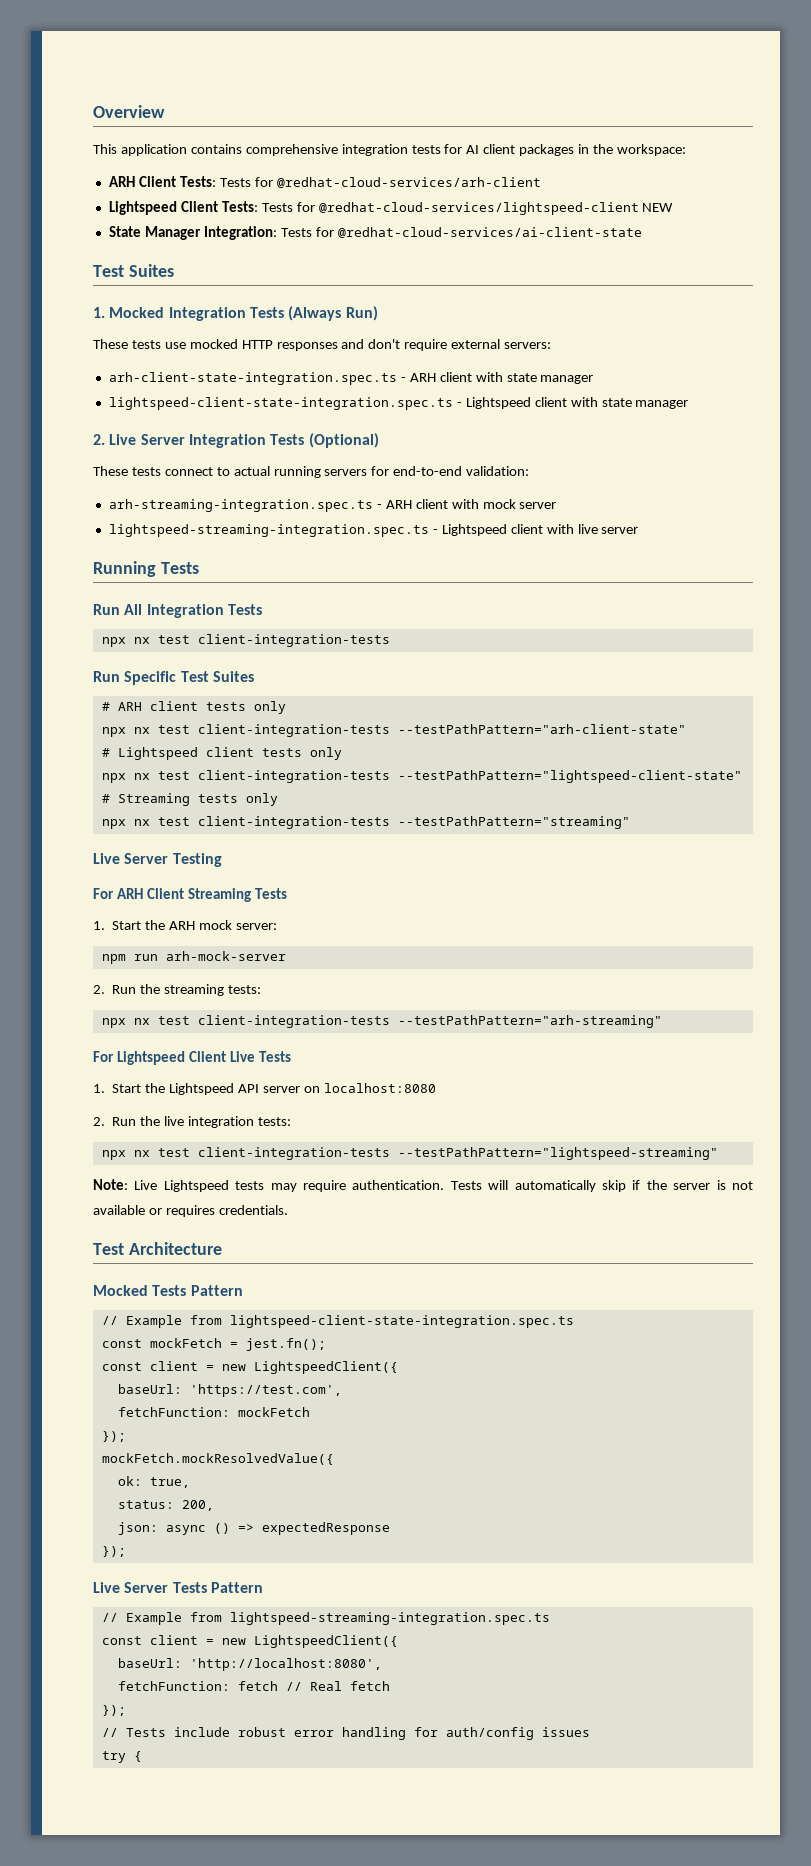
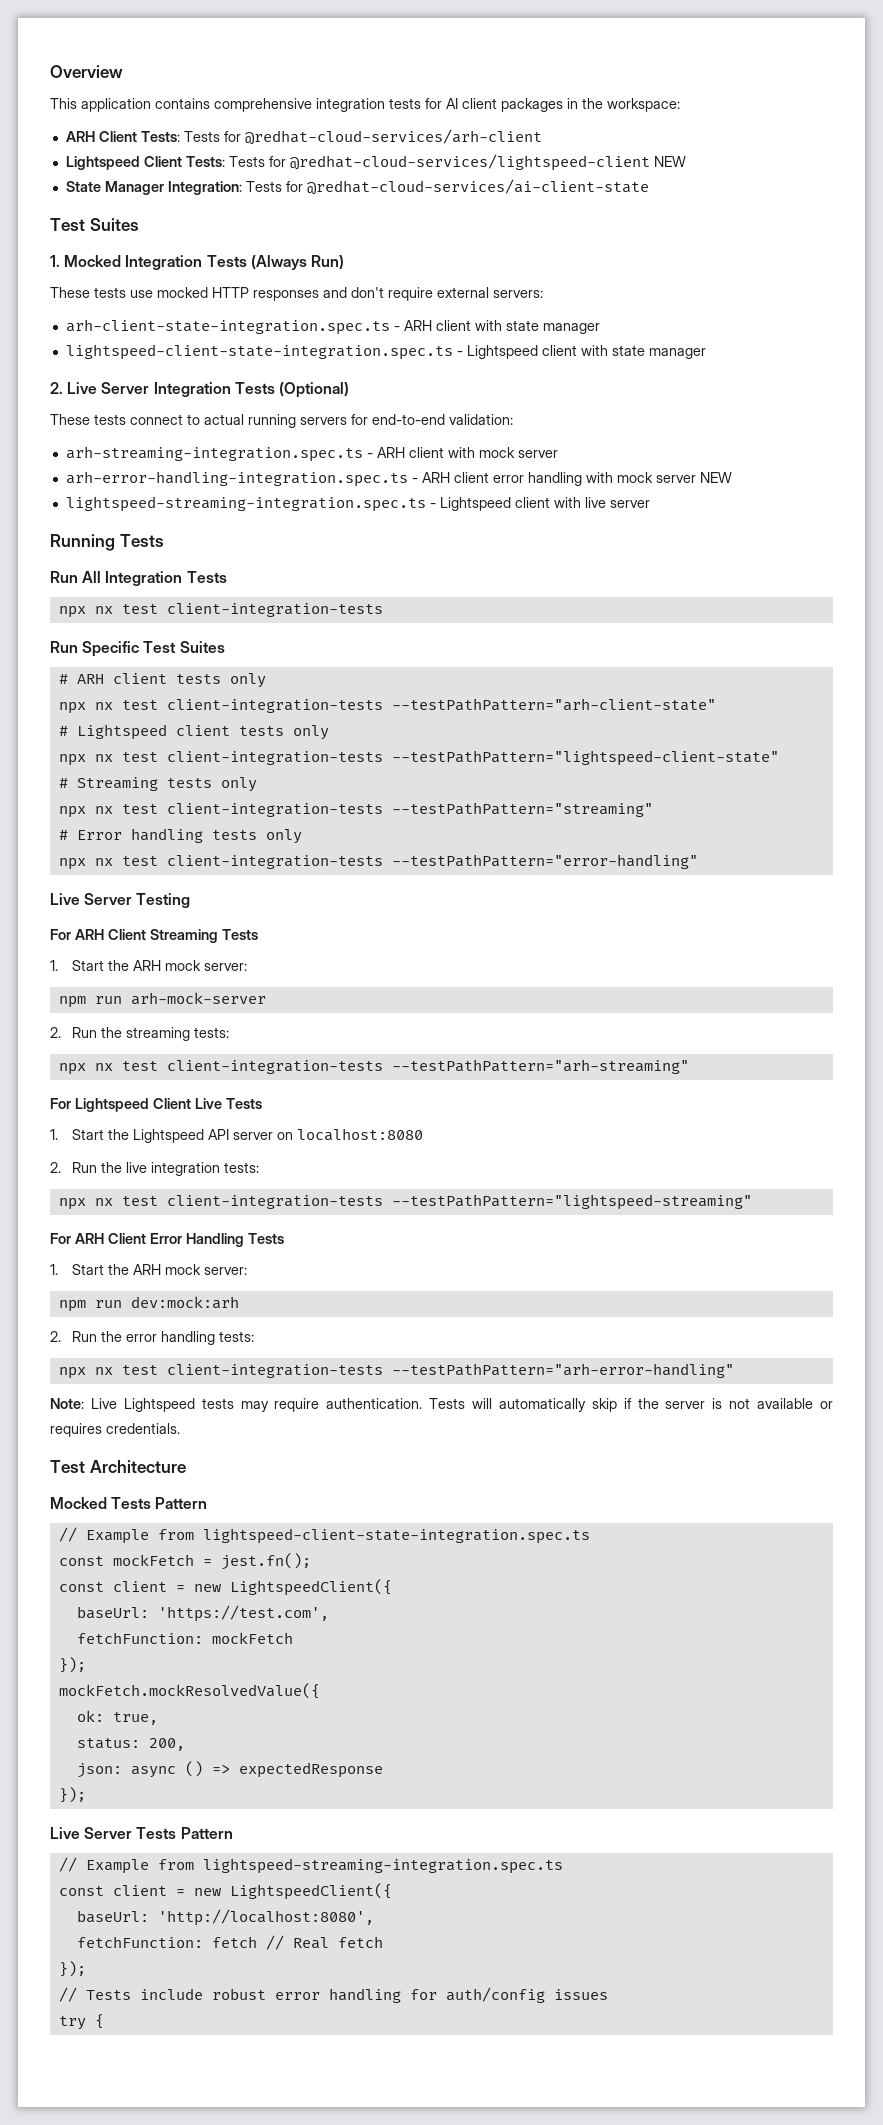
+ arh-error-handling-integration.spec.ts - ARH client error handling with mock server NEW
+ # Error handling tests only
+ npx nx test client-integration-tests --testPathPattern="error-handling"
+ For ARH Client Error Handling Tests
+ 1. Start the ARH mock server:
+ npm run dev:mock:arh
+ 2. Run the error handling tests:
+ npx nx test client-integration-tests --testPathPattern="arh-error-handling"

